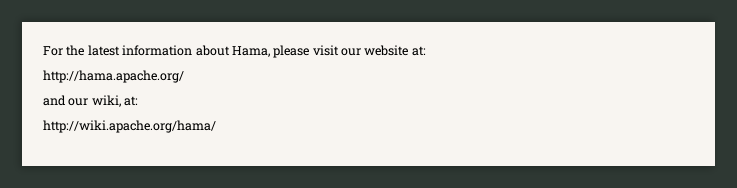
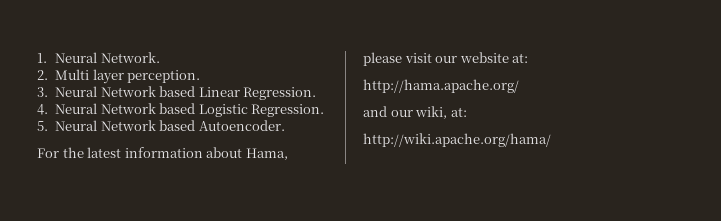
+ 1. Neural Network.
+ 2. Multi layer perception.
+ 3. Neural Network based Linear Regression.
+ 4. Neural Network based Logistic Regression.
+ 5. Neural Network based Autoencoder.

